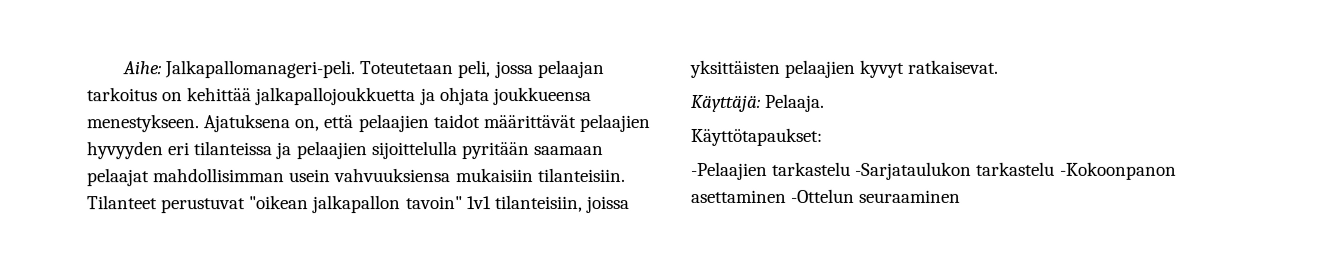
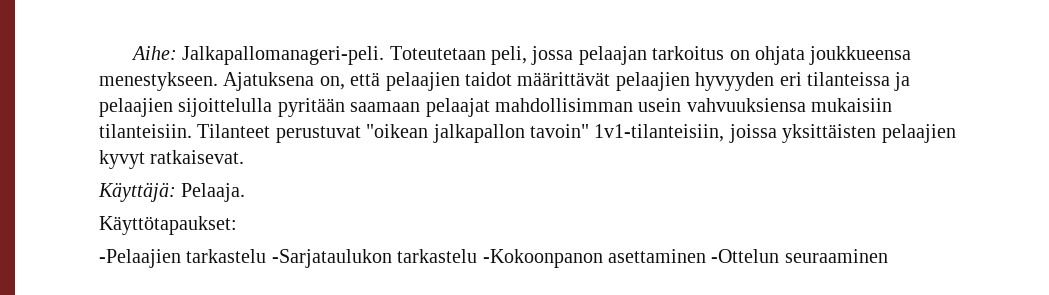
- Toteutetaan peli, jossa pelaajan tarkoitus on kehittää jalkapallojoukkuetta ja ohjata joukkueensa menestykseen.
+ Toteutetaan peli, jossa pelaajan tarkoitus on ohjata joukkueensa menestykseen.
- Tilanteet perustuvat "oikean jalkapallon tavoin" 1v1 tilanteisiin, joissa yksittäisten pelaajien kyvyt ratkaisevat.
+ Tilanteet perustuvat "oikean jalkapallon tavoin" 1v1-tilanteisiin, joissa yksittäisten pelaajien kyvyt ratkaisevat.

